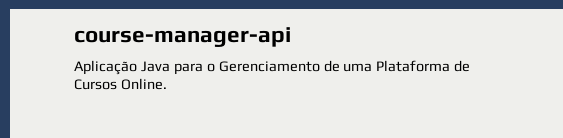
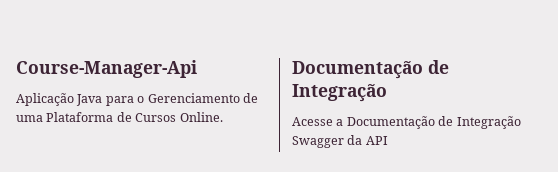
- course-manager-api
+ Course-Manager-Api
  Aplicação Java para o Gerenciamento de uma Plataforma de Cursos Online.
+ Documentação de Integração
+ Acesse a Documentação de Integração Swagger da API

